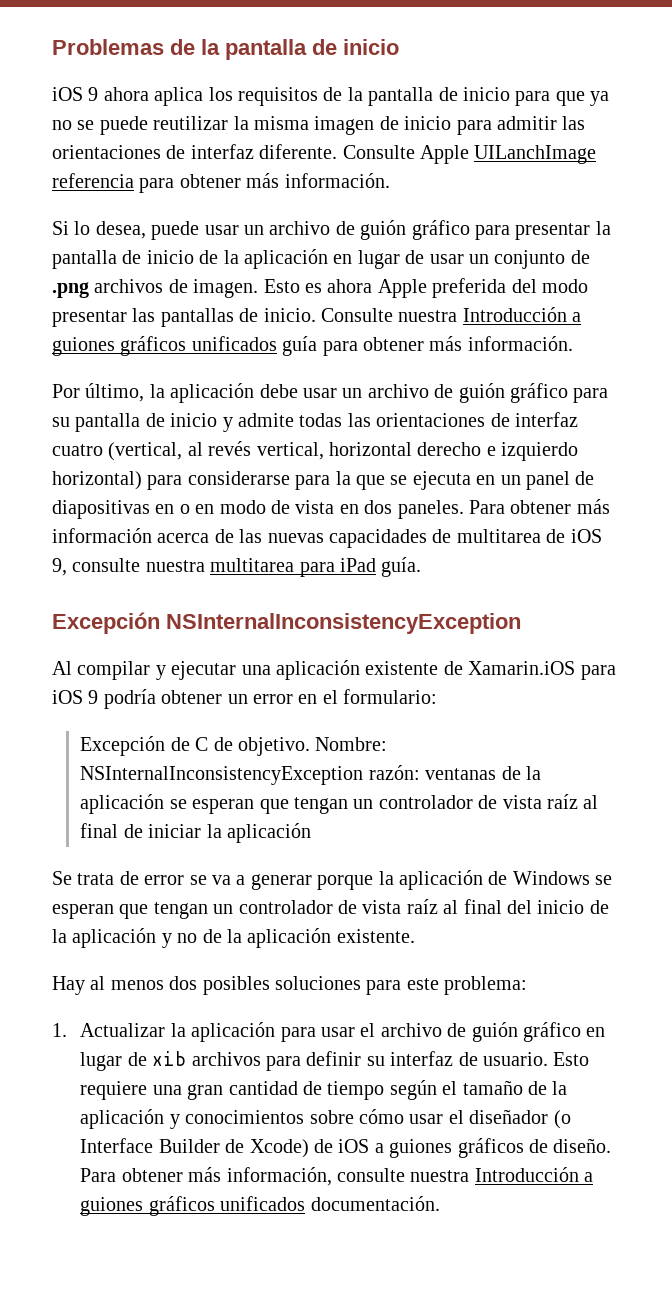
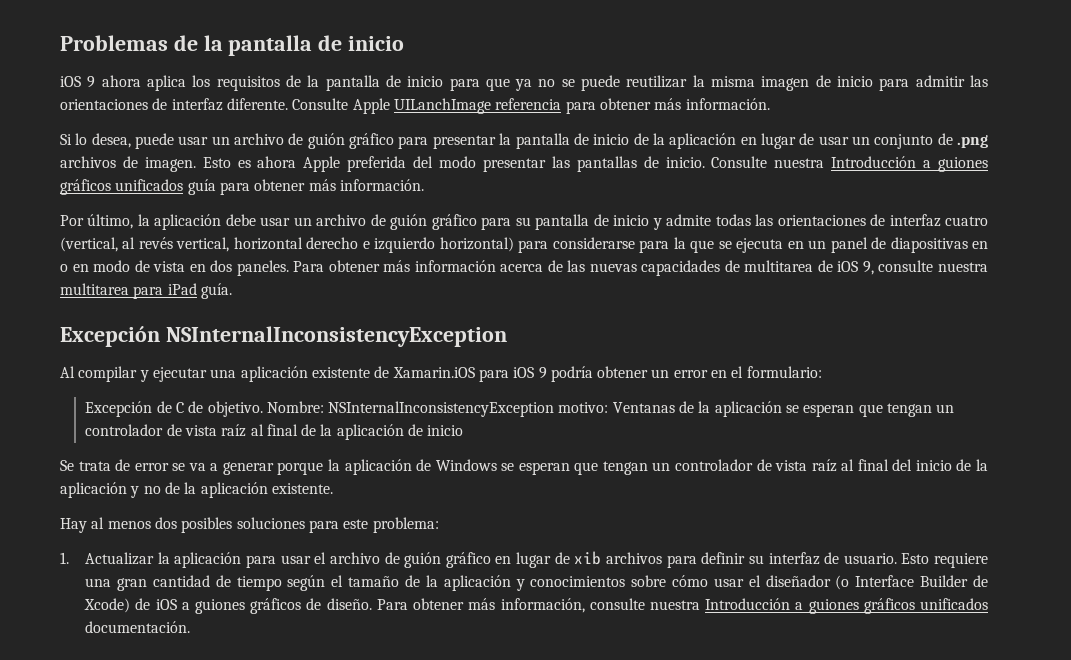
- Nombre: NSInternalInconsistencyException razón: ventanas de la aplicación se esperan que tengan un controlador de vista raíz al final de iniciar la aplicación
+ Nombre: NSInternalInconsistencyException motivo: Ventanas de la aplicación se esperan que tengan un controlador de vista raíz al final de la aplicación de inicio

